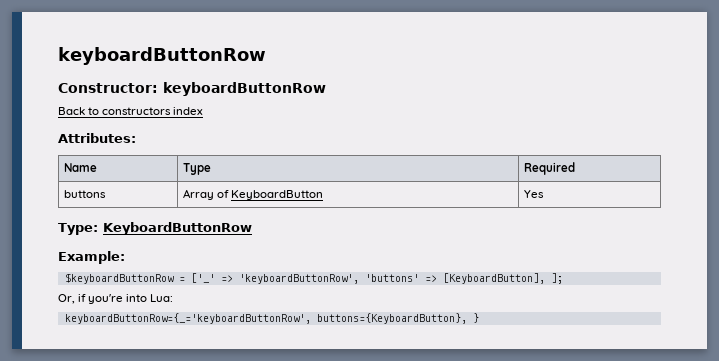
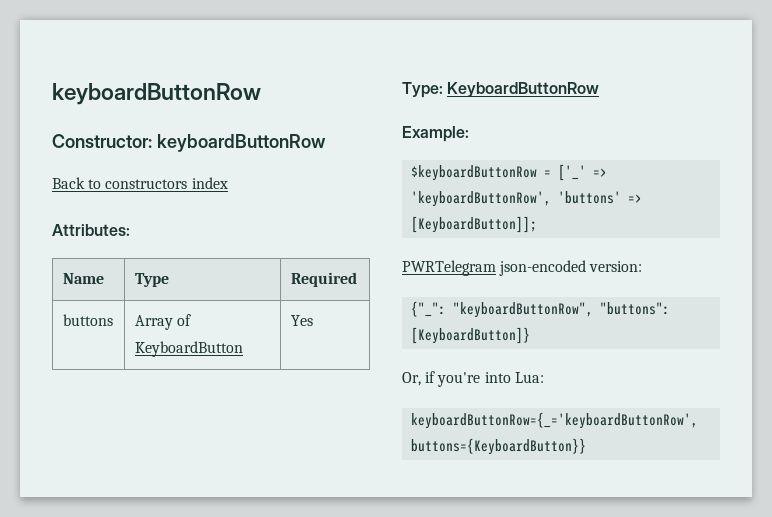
- $keyboardButtonRow = ['_' => 'keyboardButtonRow', 'buttons' => [KeyboardButton], ];
+ $keyboardButtonRow = ['_' => 'keyboardButtonRow', 'buttons' => [KeyboardButton]];
+ PWRTelegram json-encoded version:
+ {"_": "keyboardButtonRow", "buttons": [KeyboardButton]}
- keyboardButtonRow={_='keyboardButtonRow', buttons={KeyboardButton}, }
+ keyboardButtonRow={_='keyboardButtonRow', buttons={KeyboardButton}}

